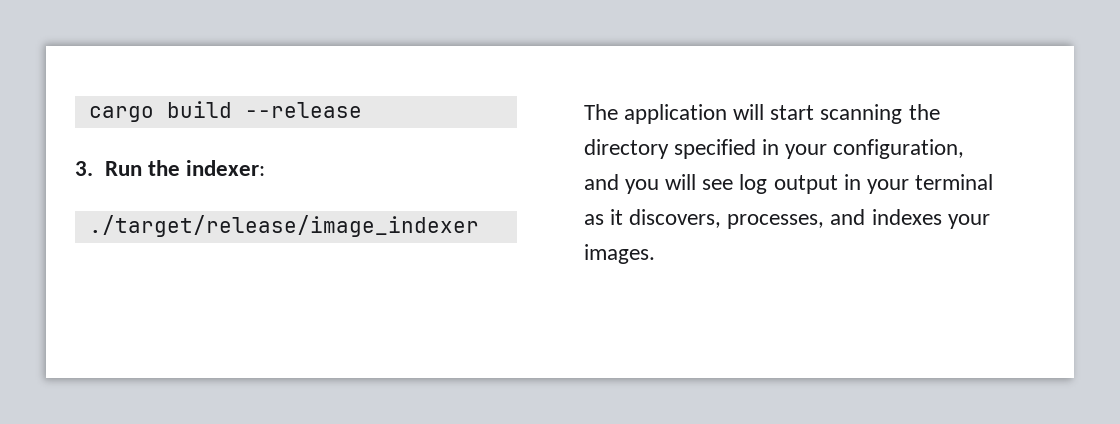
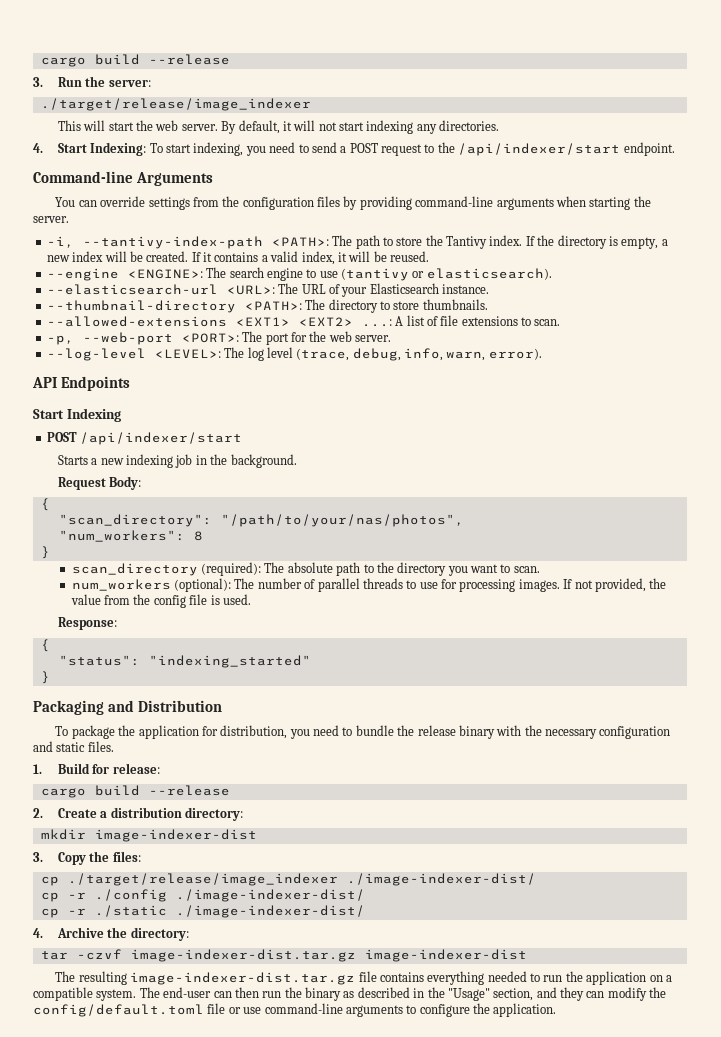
- 3. Run the indexer:
+ 3. Run the server:
- The application will start scanning the directory specified in your configuration, and you will see log output in your terminal as it discovers, processes, and indexes your images.
+ This will start the web server. By default, it will not start indexing any directories.
+ 4. Start Indexing: To start indexing, you need to send a POST request to the /api/indexer/start endpoint.
+ Command-line Arguments
+ You can override settings from the configuration files by providing command-line arguments when starting the server.
+ -i, --tantivy-index-path <PATH>: The path to store the Tantivy index. If the directory is empty, a new index will be created. If it contains a valid index, it will be reused.
+ --engine <ENGINE>: The search engine to use (tantivy or elasticsearch).
+ --elasticsearch-url <URL>: The URL of your Elasticsearch instance.
+ --thumbnail-directory <PATH>: The directory to store thumbnails.
+ --allowed-extensions <EXT1> <EXT2> ...: A list of file extensions to scan.
+ -p, --web-port <PORT>: The port for the web server.
+ --log-level <LEVEL>: The log level (trace, debug, info, warn, error).
+ API Endpoints
+ Start Indexing
+ POST /api/indexer/start
+ Starts a new indexing job in the background.
+ Request Body:
+ {
+ "scan_directory": "/path/to/your/nas/photos",
+ "num_workers": 8
+ }
+ scan_directory (required): The absolute path to the directory you want to scan.
+ num_workers (optional): The number of parallel threads to use for processing images. If not provided, the value from the config file is used.
+ Response:
+ {
+ "status": "indexing_started"
+ }
+ Packaging and Distribution
+ To package the application for distribution, you need to bundle the release binary with the necessary configuration and static files.
+ 1. Build for release:
+ cargo build --release
+ 2. Create a distribution directory:
+ mkdir image-indexer-dist
+ 3. Copy the files:
+ cp ./target/release/image_indexer ./image-indexer-dist/
+ cp -r ./config ./image-indexer-dist/
+ cp -r ./static ./image-indexer-dist/
+ 4. Archive the directory:
+ tar -czvf image-indexer-dist.tar.gz image-indexer-dist
+ The resulting image-indexer-dist.tar.gz file contains everything needed to run the application on a compatible system. The end-user can then run the binary as described in the "Usage" section, and they can modify the config/default.toml file or use command-line arguments to configure the application.

